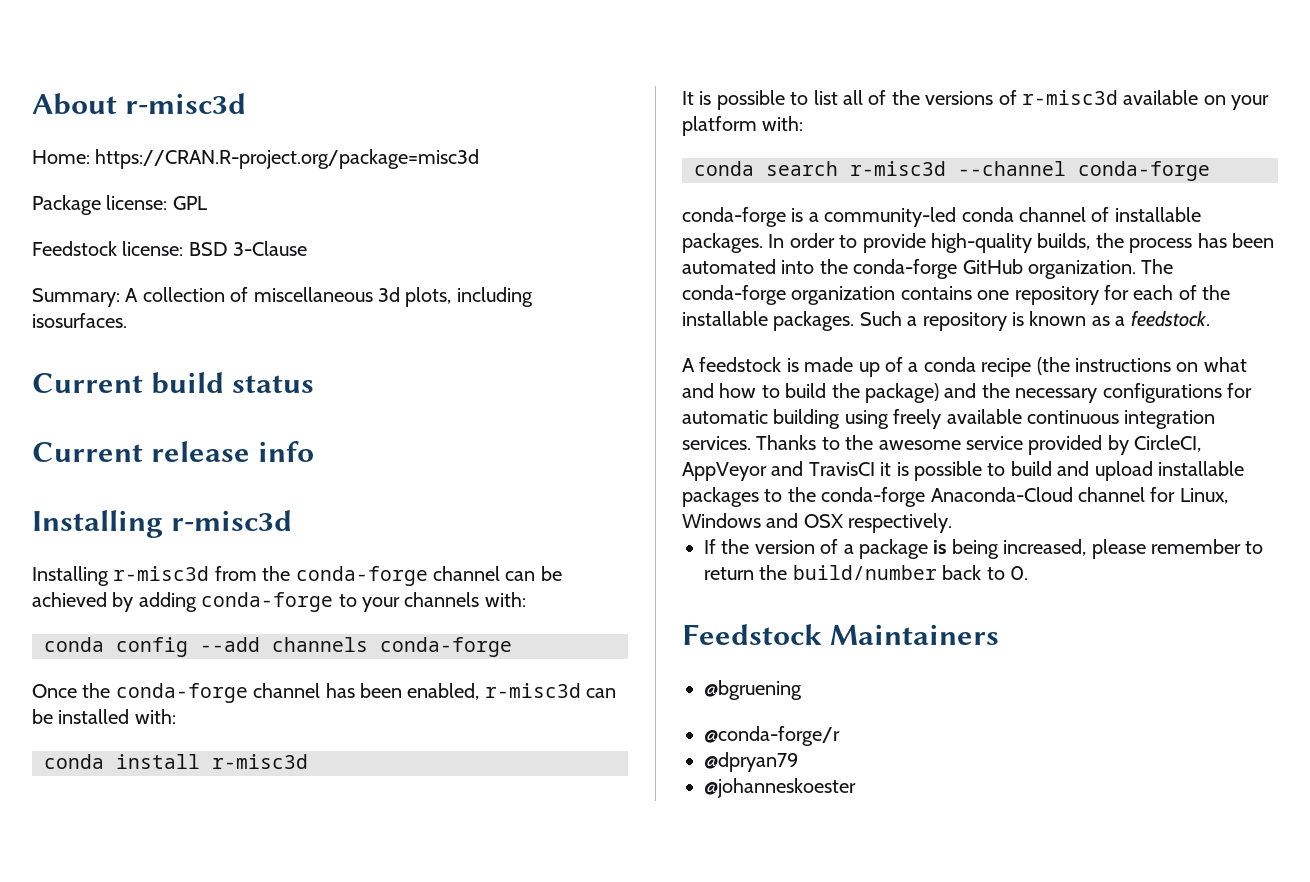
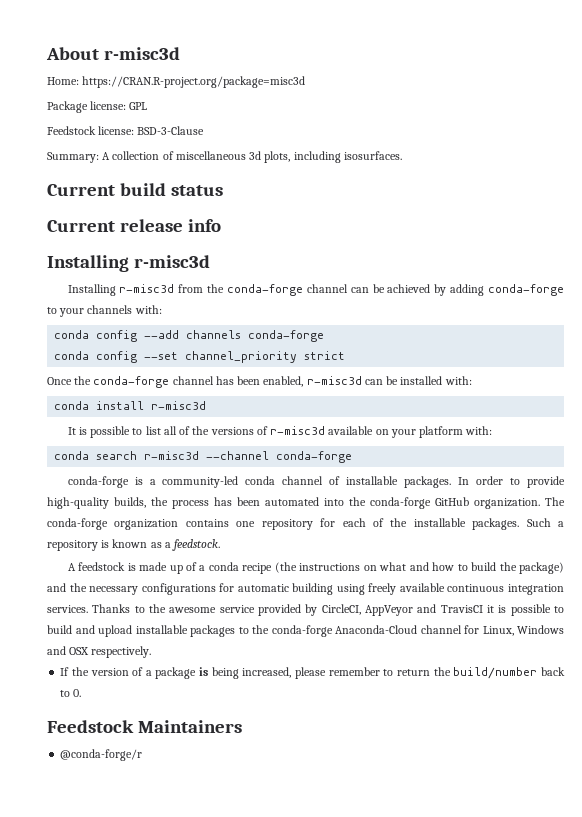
- Feedstock license: BSD 3-Clause
+ Feedstock license: BSD-3-Clause
+ conda config --set channel_priority strict
- @bgruening
- @dpryan79
- @johanneskoester

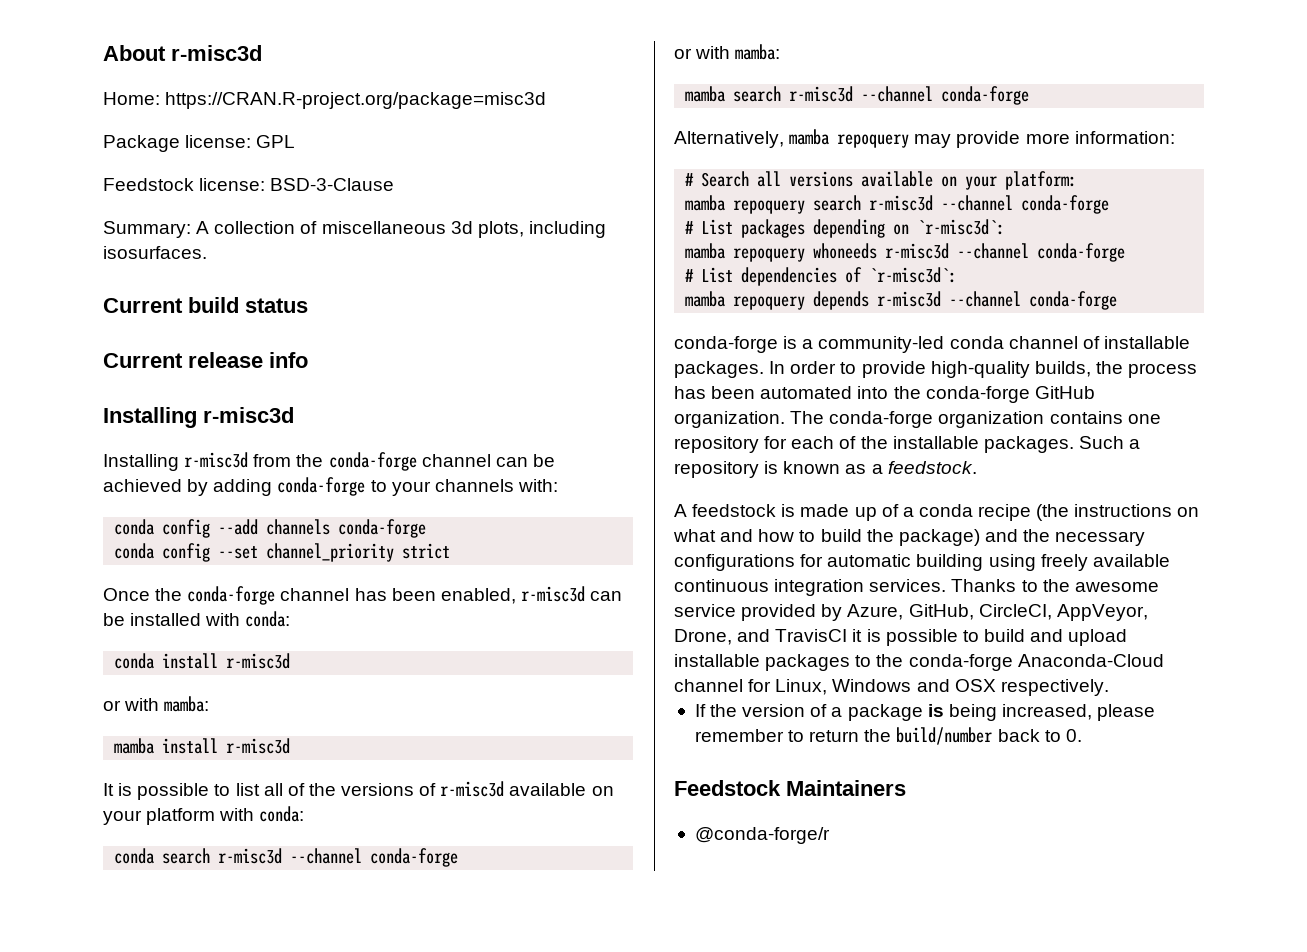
- Once the conda-forge channel has been enabled, r-misc3d can be installed with:
+ Once the conda-forge channel has been enabled, r-misc3d can be installed with conda:
  conda install r-misc3d
+ or with mamba:
+ mamba install r-misc3d
- It is possible to list all of the versions of r-misc3d available on your platform with:
+ It is possible to list all of the versions of r-misc3d available on your platform with conda:
  conda search r-misc3d --channel conda-forge
+ or with mamba:
+ mamba search r-misc3d --channel conda-forge
+ Alternatively, mamba repoquery may provide more information:
+ # Search all versions available on your platform:
+ mamba repoquery search r-misc3d --channel conda-forge
+ # List packages depending on `r-misc3d`:
+ mamba repoquery whoneeds r-misc3d --channel conda-forge
+ # List dependencies of `r-misc3d`:
+ mamba repoquery depends r-misc3d --channel conda-forge
- Thanks to the awesome service provided by CircleCI, AppVeyor and TravisCI it is possible to build and upload installable packages to the conda-forge Anaconda-Cloud channel for Linux, Windows and OSX respectively.
+ Thanks to the awesome service provided by Azure, GitHub, CircleCI, AppVeyor, Drone, and TravisCI it is possible to build and upload installable packages to the conda-forge Anaconda-Cloud channel for Linux, Windows and OSX respectively.

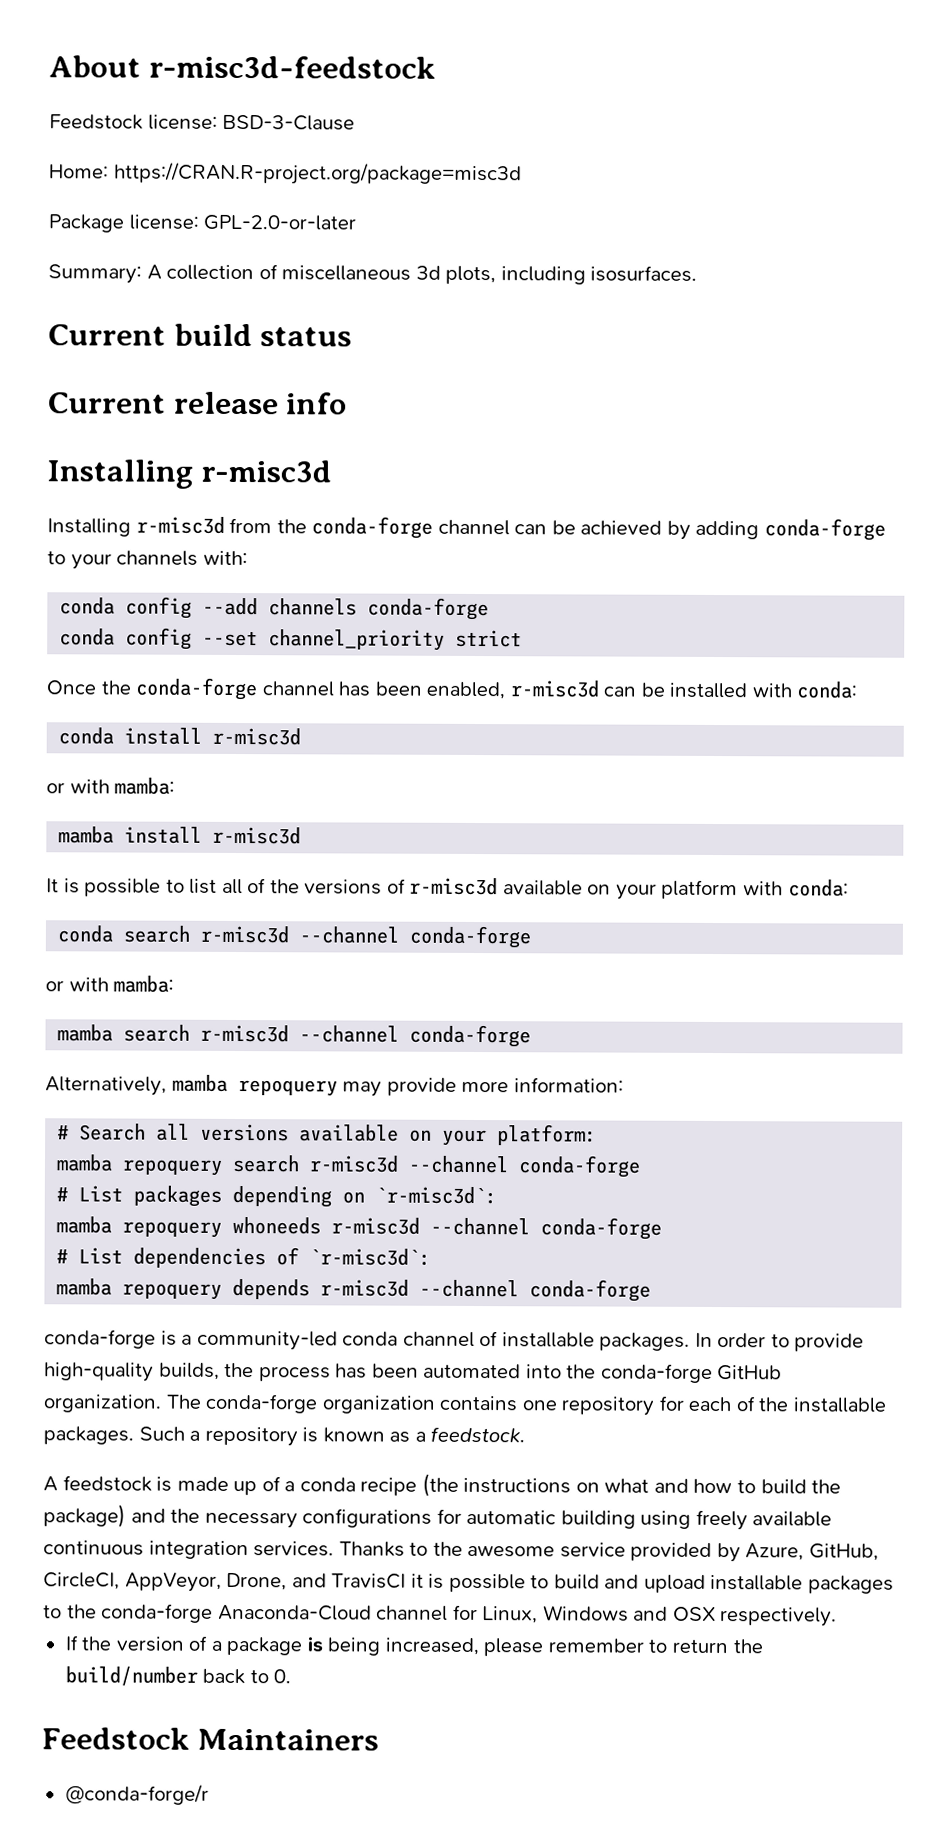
- About r-misc3d
+ About r-misc3d-feedstock
+ Feedstock license: BSD-3-Clause
- Package license: GPL
- Feedstock license: BSD-3-Clause
+ Package license: GPL-2.0-or-later

